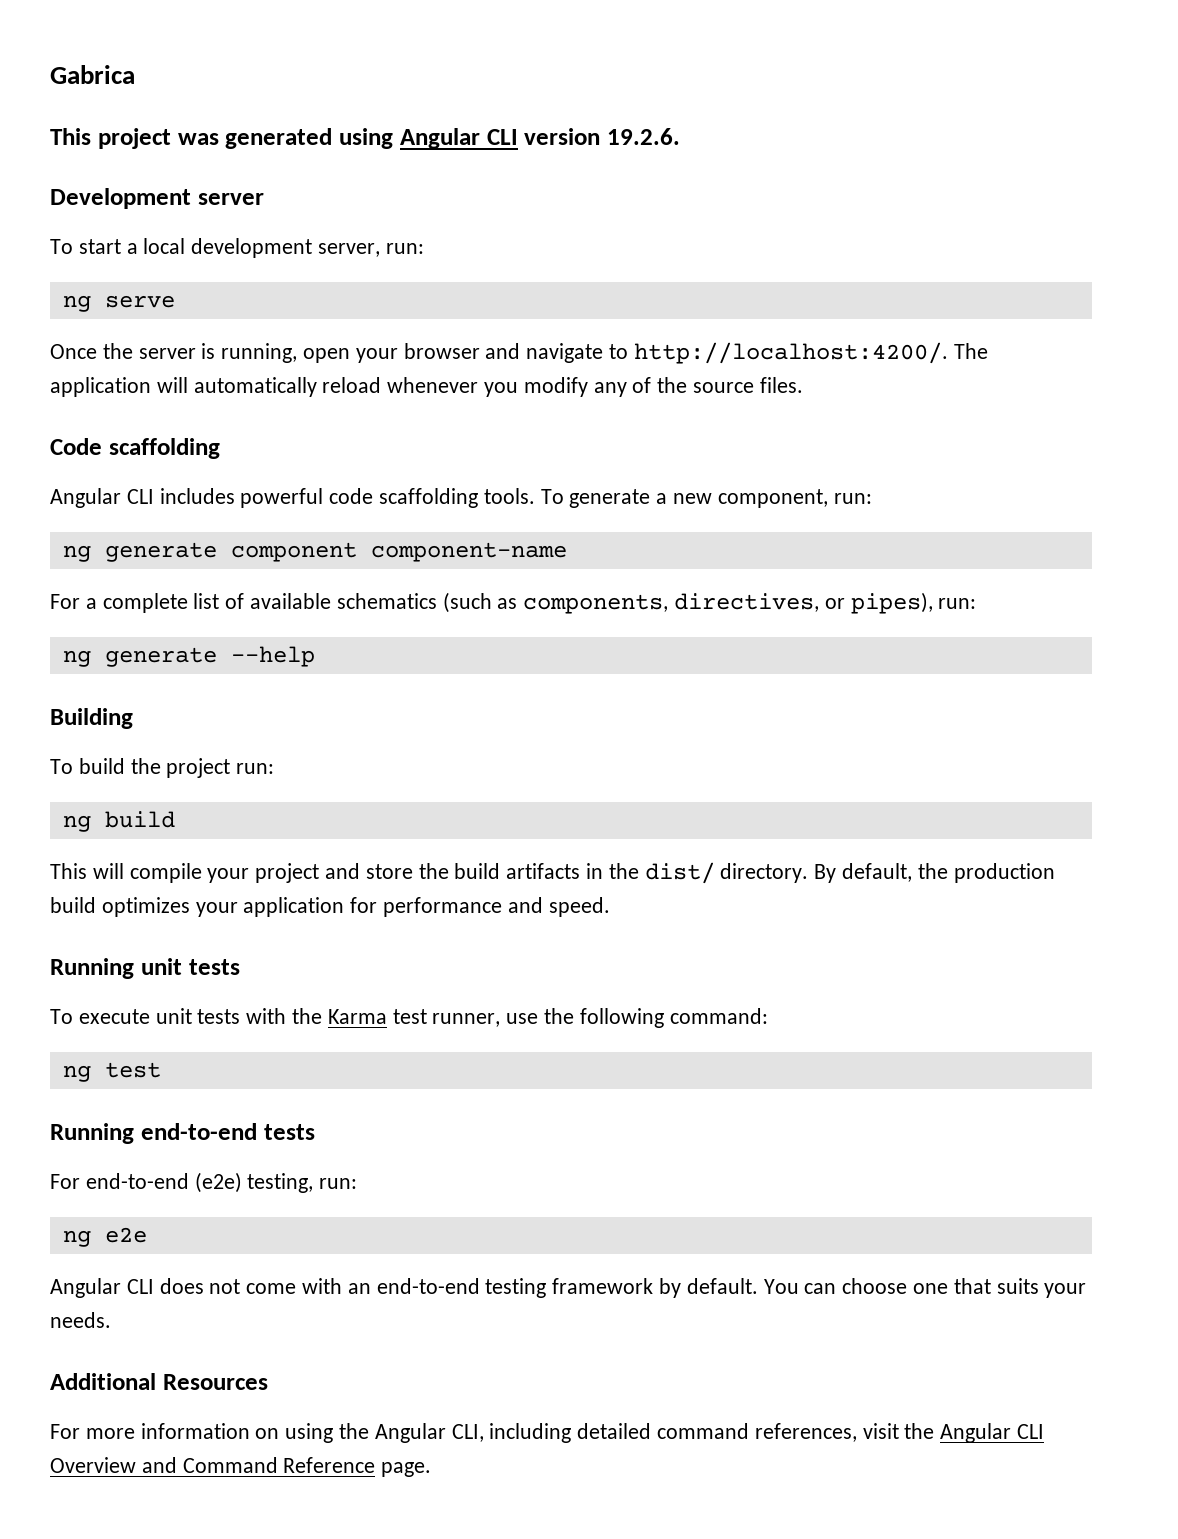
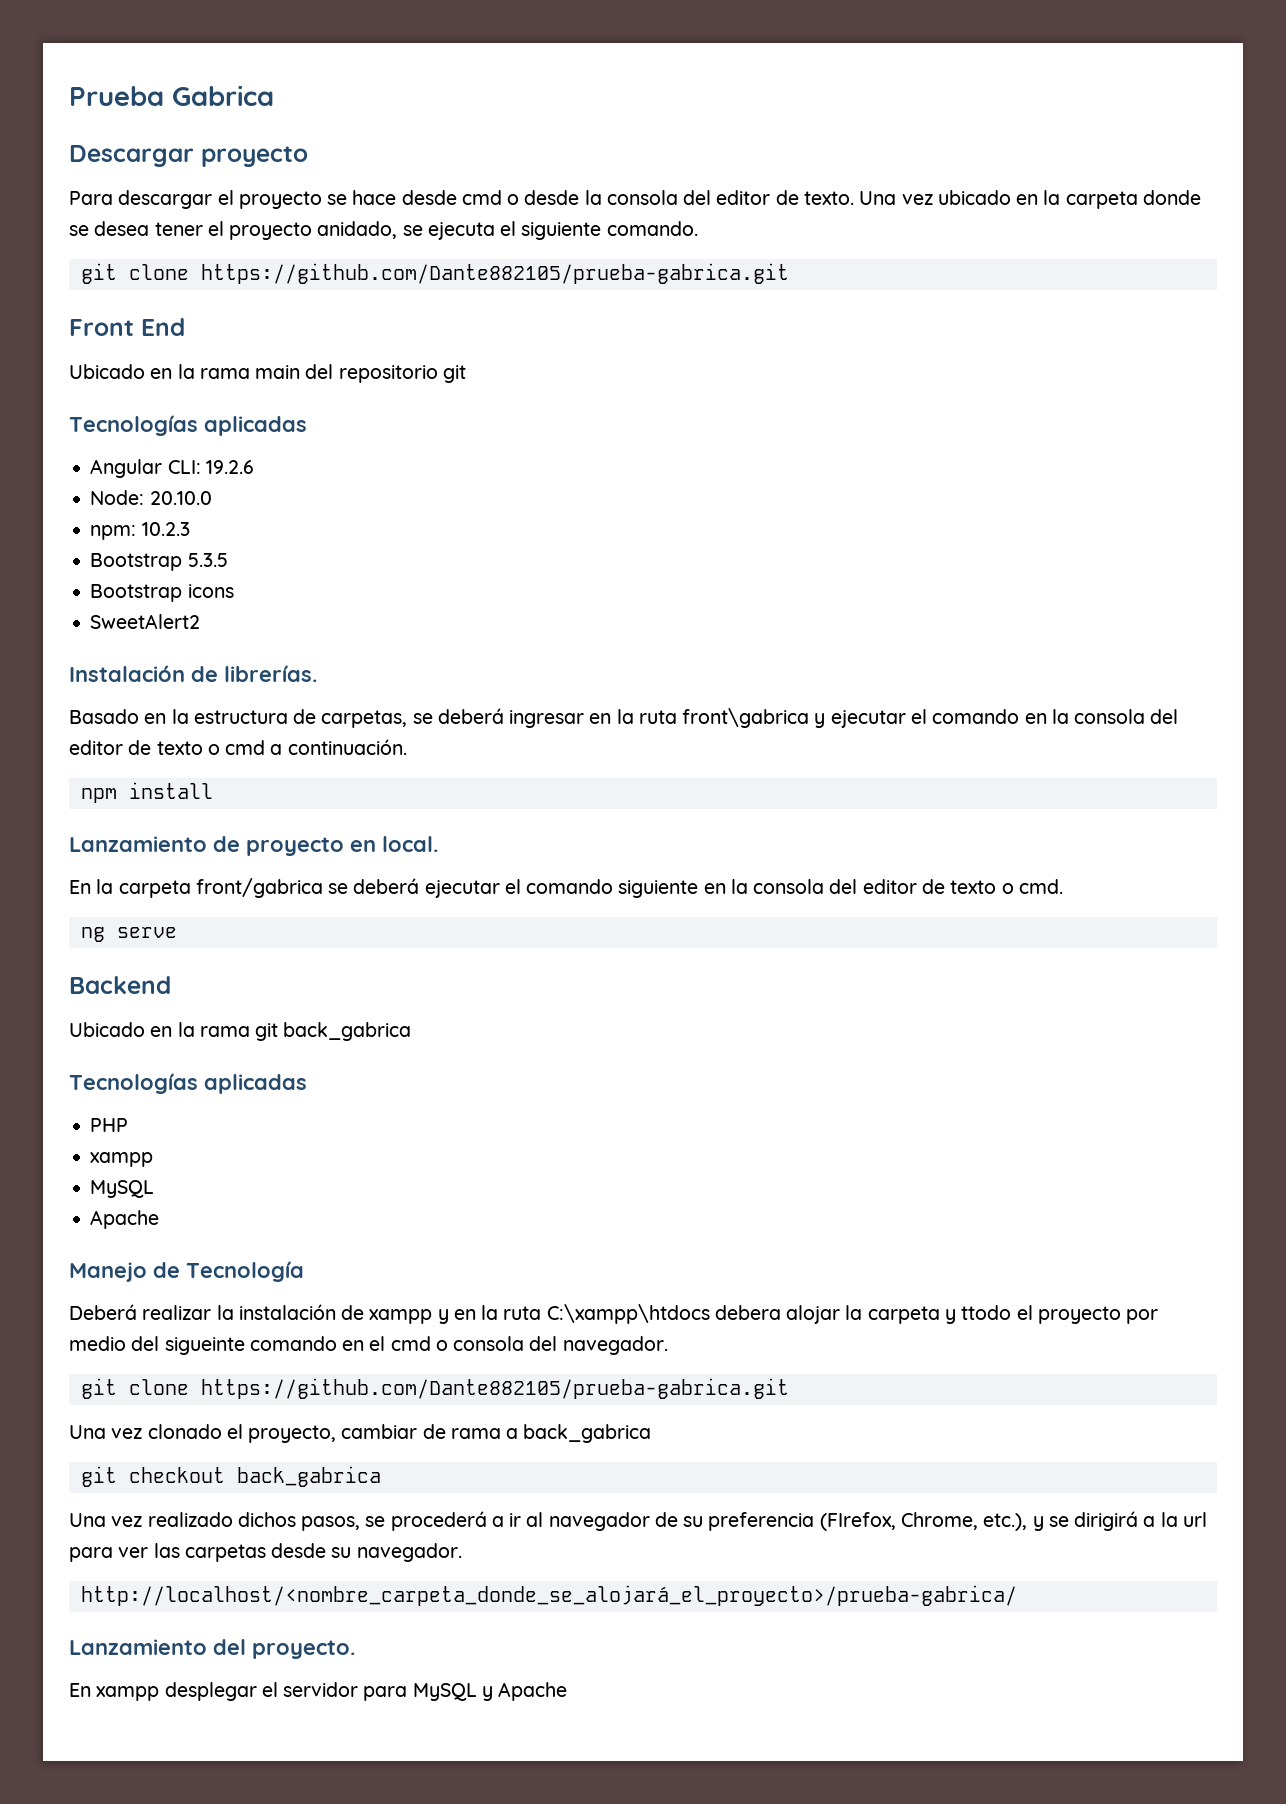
- Gabrica
+ Prueba Gabrica
- This project was generated using Angular CLI version 19.2.6.
- Development server
- To start a local development server, run:
+ Descargar proyecto
+ Para descargar el proyecto se hace desde cmd o desde la consola del editor de texto. Una vez ubicado en la carpeta donde se desea tener el proyecto anidado, se ejecuta el siguiente comando.
+ git clone https://github.com/Dante882105/prueba-gabrica.git
+ Front End
+ Ubicado en la rama main del repositorio git
+ Tecnologías aplicadas
+ Angular CLI: 19.2.6
+ Node: 20.10.0
+ npm: 10.2.3
+ Bootstrap 5.3.5
+ Bootstrap icons
+ SweetAlert2
+ Instalación de librerías.
+ Basado en la estructura de carpetas, se deberá ingresar en la ruta front\gabrica y ejecutar el comando en la consola del editor de texto o cmd a continuación.
+ npm install
+ Lanzamiento de proyecto en local.
+ En la carpeta front/gabrica se deberá ejecutar el comando siguiente en la consola del editor de texto o cmd.
  ng serve
- Once the server is running, open your browser and navigate to http://localhost:4200/. The application will automatically reload whenever you modify any of the source files.
- Code scaffolding
- Angular CLI includes powerful code scaffolding tools. To generate a new component, run:
- ng generate component component-name
- For a complete list of available schematics (such as components, directives, or pipes), run:
- ng generate --help
- Building
- To build the project run:
- ng build
- This will compile your project and store the build artifacts in the dist/ directory. By default, the production build optimizes your application for performance and speed.
- Running unit tests
- To execute unit tests with the Karma test runner, use the following command:
- ng test
- Running end-to-end tests
- For end-to-end (e2e) testing, run:
- ng e2e
- Angular CLI does not come with an end-to-end testing framework by default. You can choose one that suits your needs.
- Additional Resources
- For more information on using the Angular CLI, including detailed command references, visit the Angular CLI Overview and Command Reference page.
+ Backend
+ Ubicado en la rama git back_gabrica
+ Tecnologías aplicadas
+ PHP
+ xampp
+ MySQL
+ Apache
+ Manejo de Tecnología
+ Deberá realizar la instalación de xampp y en la ruta C:\xampp\htdocs debera alojar la carpeta y ttodo el proyecto por medio del sigueinte comando en el cmd o consola del navegador.
+ git clone https://github.com/Dante882105/prueba-gabrica.git
+ Una vez clonado el proyecto, cambiar de rama a back_gabrica
+ git checkout back_gabrica
+ Una vez realizado dichos pasos, se procederá a ir al navegador de su preferencia (FIrefox, Chrome, etc.), y se dirigirá a la url para ver las carpetas desde su navegador.
+ http://localhost/<nombre_carpeta_donde_se_alojará_el_proyecto>/prueba-gabrica/
+ Lanzamiento del proyecto.
+ En xampp desplegar el servidor para MySQL y Apache

